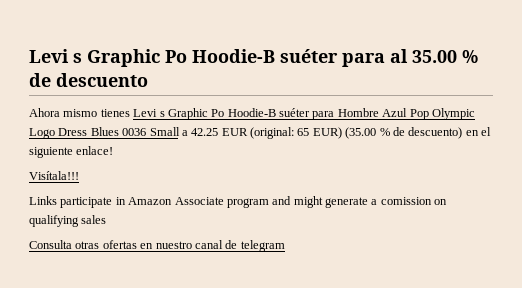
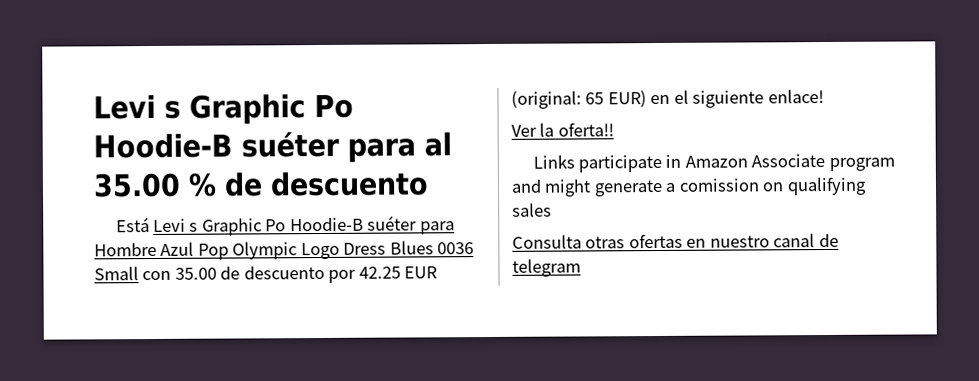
- Ahora mismo tienes Levi s Graphic Po Hoodie-B suéter para Hombre Azul Pop Olympic Logo Dress Blues 0036 Small a 42.25 EUR (original: 65 EUR) (35.00 % de descuento) en el siguiente enlace!
+ Está Levi s Graphic Po Hoodie-B suéter para Hombre Azul Pop Olympic Logo Dress Blues 0036 Small con 35.00 de descuento por 42.25 EUR (original: 65 EUR) en el siguiente enlace!
- Visítala!!!
+ Ver la oferta!!

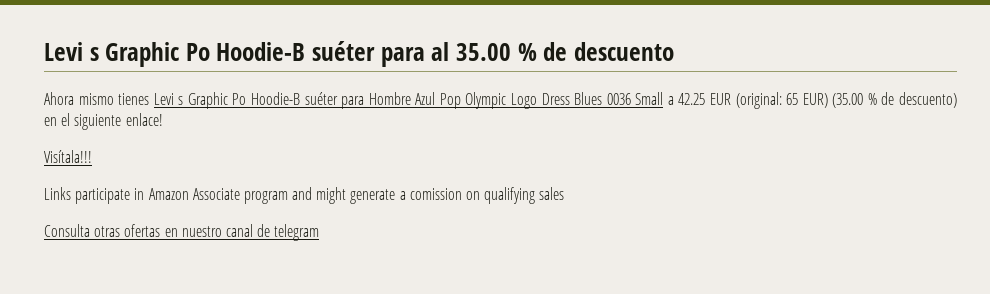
- Está Levi s Graphic Po Hoodie-B suéter para Hombre Azul Pop Olympic Logo Dress Blues 0036 Small con 35.00 de descuento por 42.25 EUR (original: 65 EUR) en el siguiente enlace!
+ Ahora mismo tienes Levi s Graphic Po Hoodie-B suéter para Hombre Azul Pop Olympic Logo Dress Blues 0036 Small a 42.25 EUR (original: 65 EUR) (35.00 % de descuento) en el siguiente enlace!
- Ver la oferta!!
+ Visítala!!!

